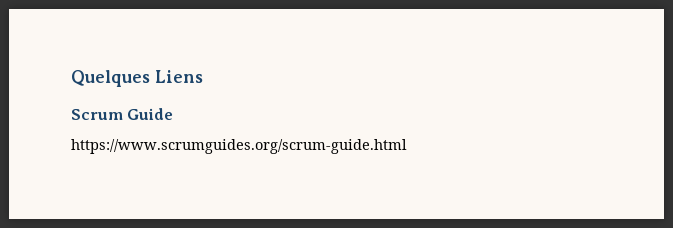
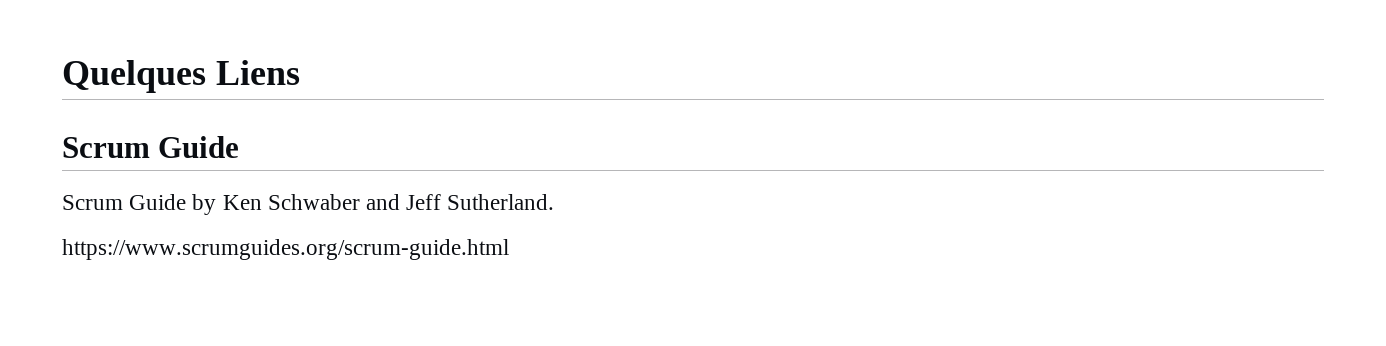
+ Scrum Guide by Ken Schwaber and Jeff Sutherland.

